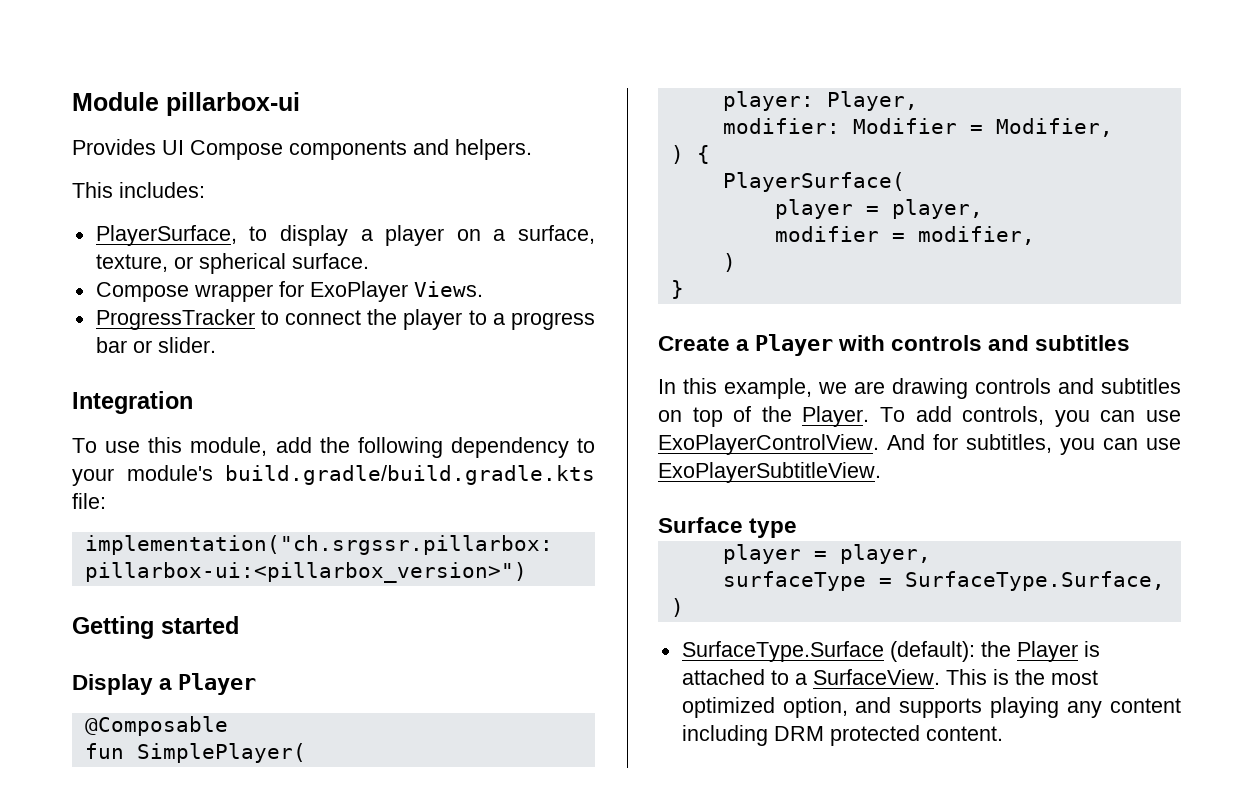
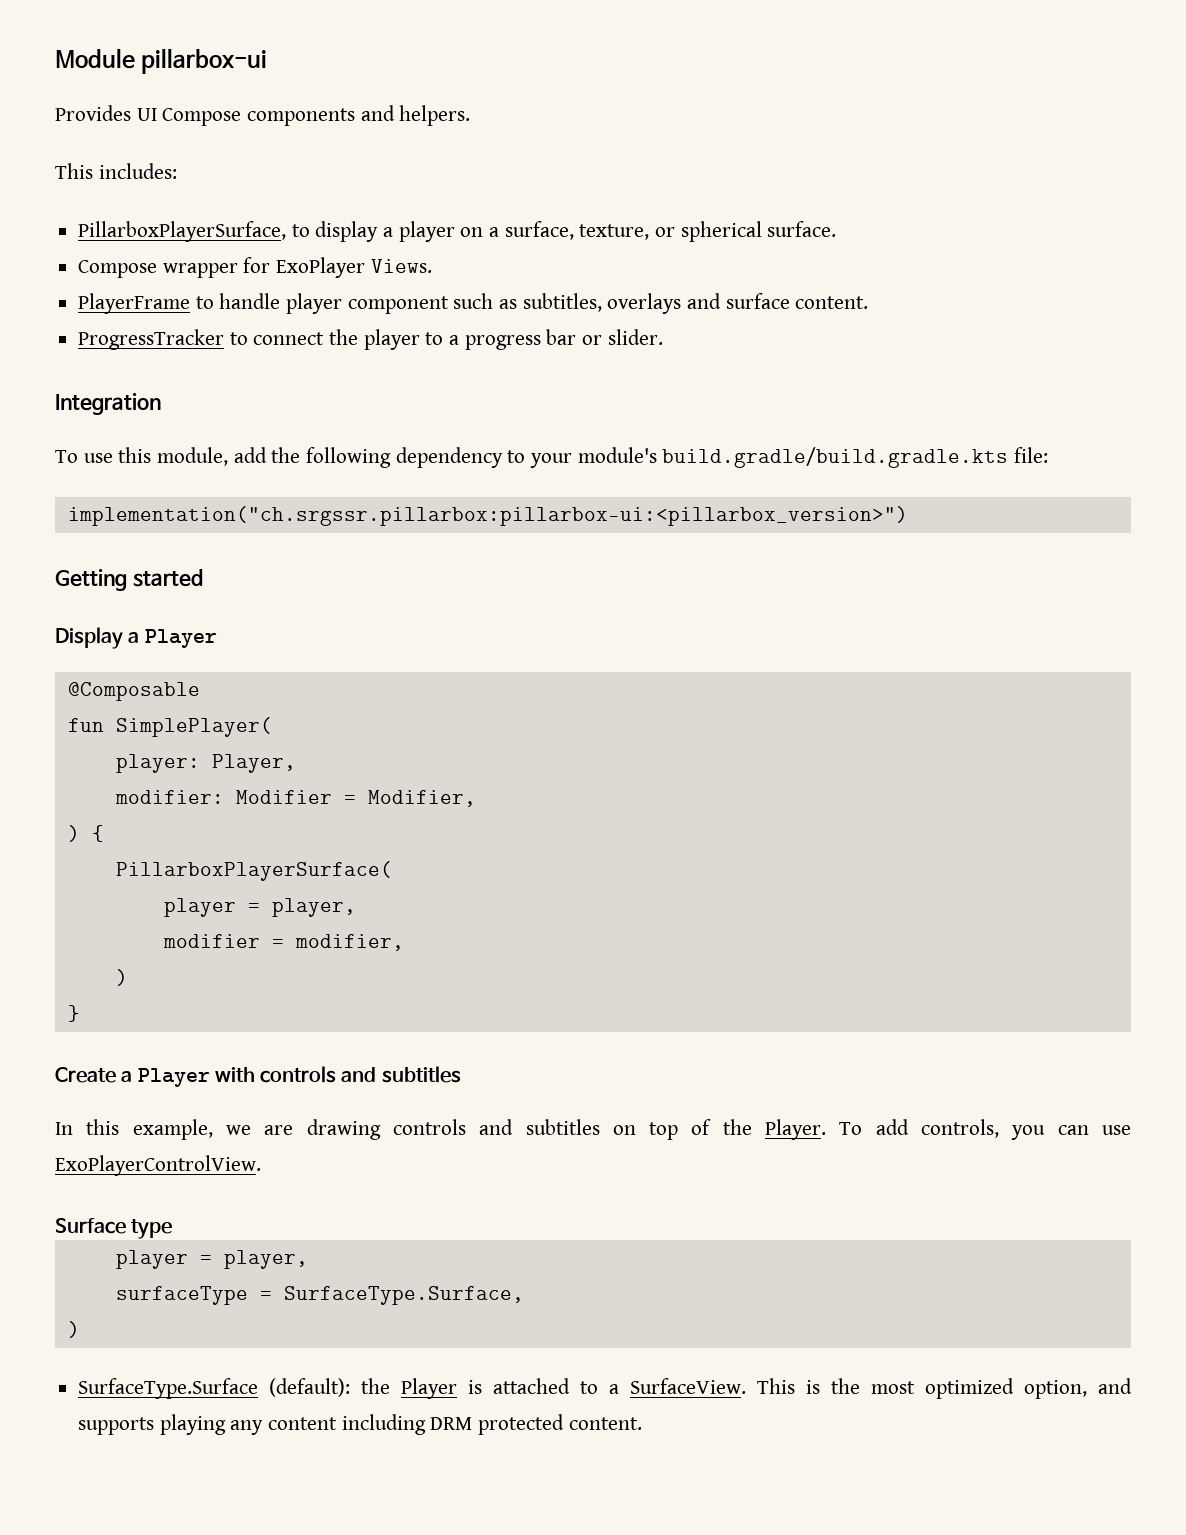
- PlayerSurface, to display a player on a surface, texture, or spherical surface.
+ PillarboxPlayerSurface, to display a player on a surface, texture, or spherical surface.
+ PlayerFrame to handle player component such as subtitles, overlays and surface content.
- PlayerSurface(
+ PillarboxPlayerSurface(
- And for subtitles, you can use ExoPlayerSubtitleView.

